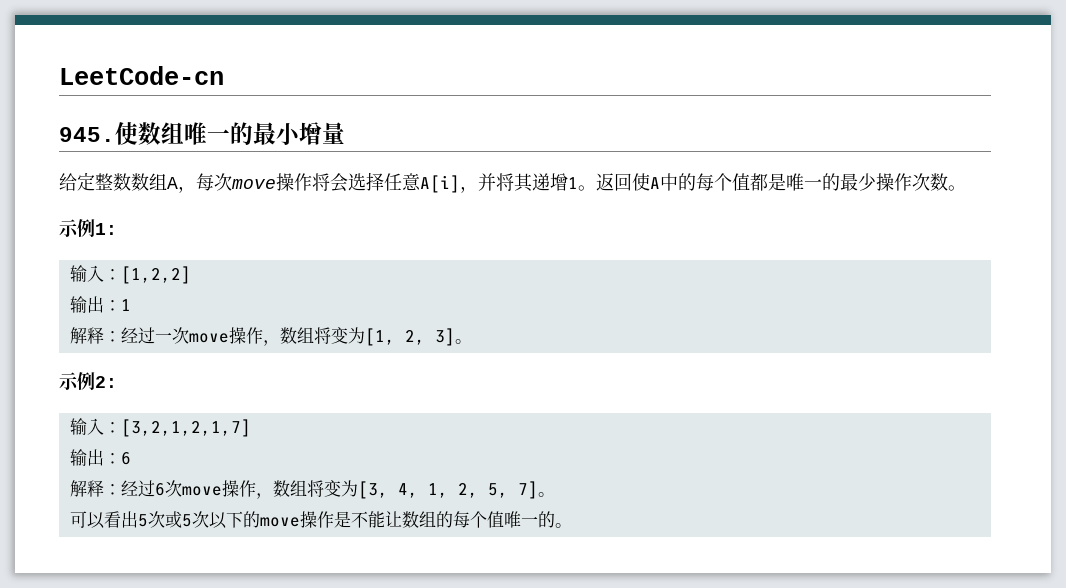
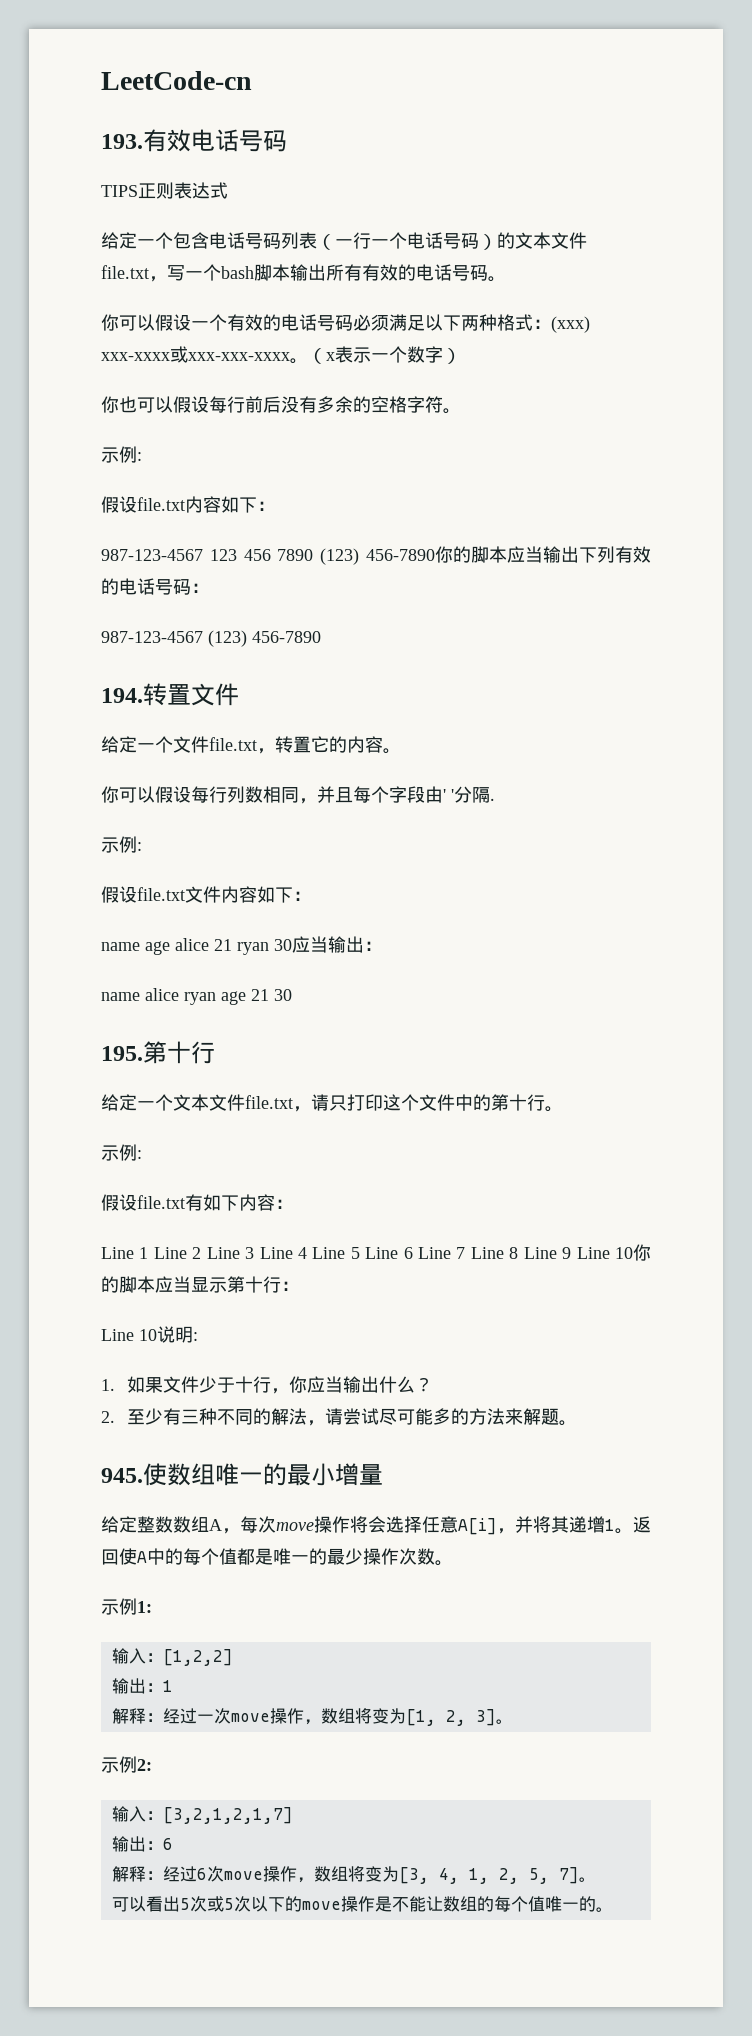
+ 193.有效电话号码
+ TIPS正则表达式
+ 给定一个包含电话号码列表（一行一个电话号码）的文本文件file.txt，写一个bash脚本输出所有有效的电话号码。
+ 你可以假设一个有效的电话号码必须满足以下两种格式：(xxx) xxx-xxxx或xxx-xxx-xxxx。（x表示一个数字）
+ 你也可以假设每行前后没有多余的空格字符。
+ 示例:
+ 假设file.txt内容如下：
+ 987-123-4567 123 456 7890 (123) 456-7890你的脚本应当输出下列有效的电话号码：
+ 987-123-4567 (123) 456-7890
+ 194.转置文件
+ 给定一个文件file.txt，转置它的内容。
+ 你可以假设每行列数相同，并且每个字段由' '分隔.
+ 示例:
+ 假设file.txt文件内容如下：
+ name age alice 21 ryan 30应当输出：
+ name alice ryan age 21 30
+ 195.第十行
+ 给定一个文本文件file.txt，请只打印这个文件中的第十行。
+ 示例:
+ 假设file.txt有如下内容：
+ Line 1 Line 2 Line 3 Line 4 Line 5 Line 6 Line 7 Line 8 Line 9 Line 10你的脚本应当显示第十行：
+ Line 10说明:
+ 1.如果文件少于十行，你应当输出什么？
+ 2.至少有三种不同的解法，请尝试尽可能多的方法来解题。

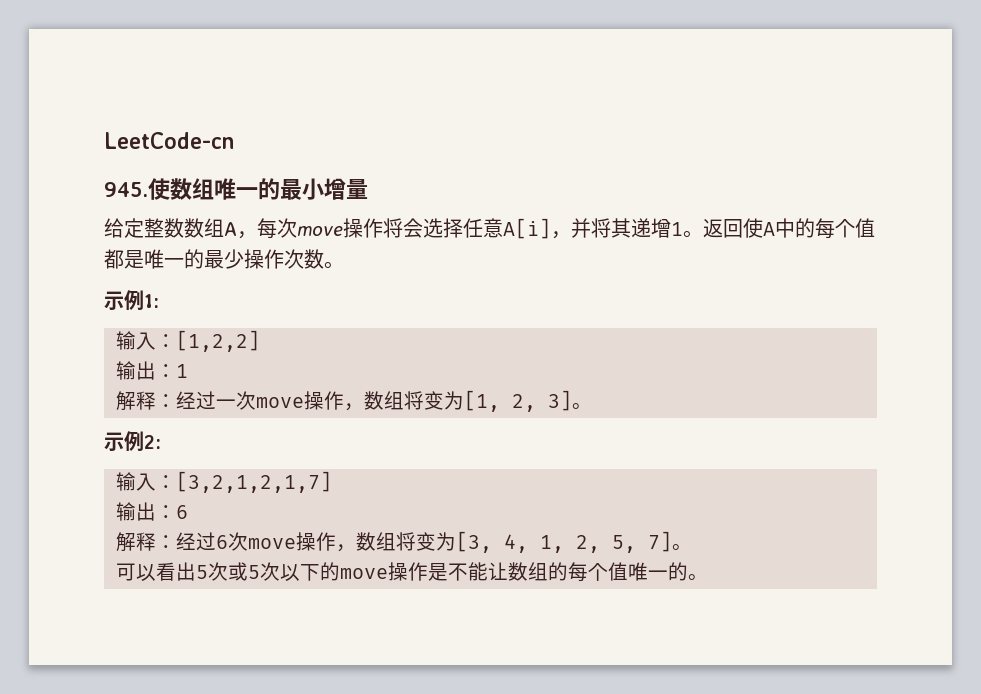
- 193.有效电话号码
- TIPS正则表达式
- 给定一个包含电话号码列表（一行一个电话号码）的文本文件file.txt，写一个bash脚本输出所有有效的电话号码。
- 你可以假设一个有效的电话号码必须满足以下两种格式：(xxx) xxx-xxxx或xxx-xxx-xxxx。（x表示一个数字）
- 你也可以假设每行前后没有多余的空格字符。
- 示例:
- 假设file.txt内容如下：
- 987-123-4567 123 456 7890 (123) 456-7890你的脚本应当输出下列有效的电话号码：
- 987-123-4567 (123) 456-7890
- 194.转置文件
- 给定一个文件file.txt，转置它的内容。
- 你可以假设每行列数相同，并且每个字段由' '分隔.
- 示例:
- 假设file.txt文件内容如下：
- name age alice 21 ryan 30应当输出：
- name alice ryan age 21 30
- 195.第十行
- 给定一个文本文件file.txt，请只打印这个文件中的第十行。
- 示例:
- 假设file.txt有如下内容：
- Line 1 Line 2 Line 3 Line 4 Line 5 Line 6 Line 7 Line 8 Line 9 Line 10你的脚本应当显示第十行：
- Line 10说明:
- 1.如果文件少于十行，你应当输出什么？
- 2.至少有三种不同的解法，请尝试尽可能多的方法来解题。

